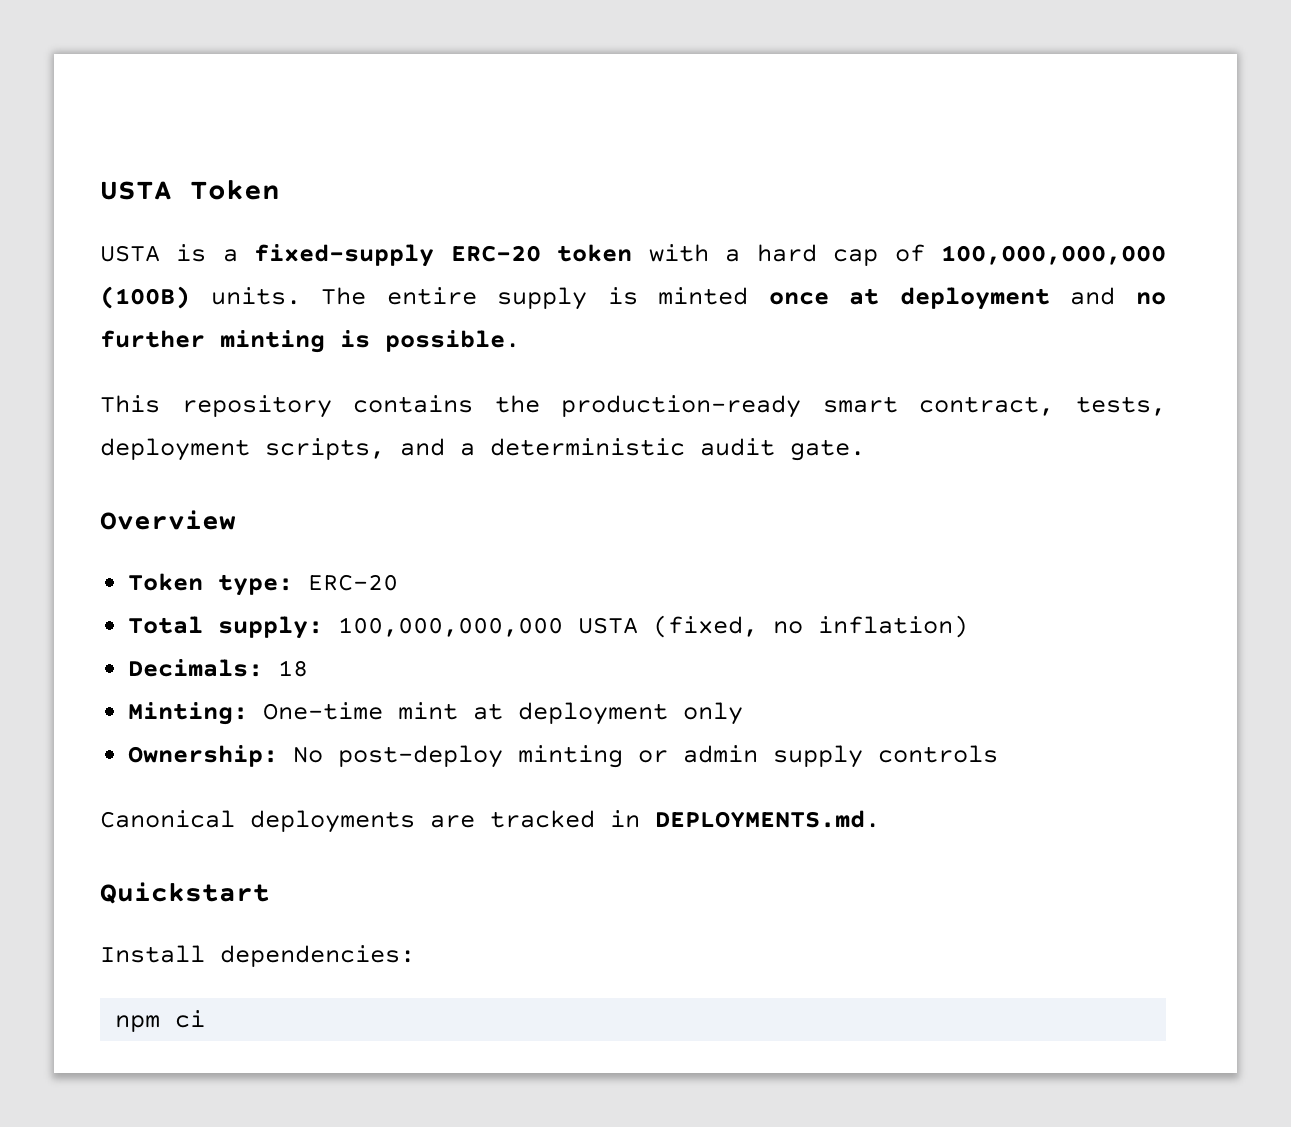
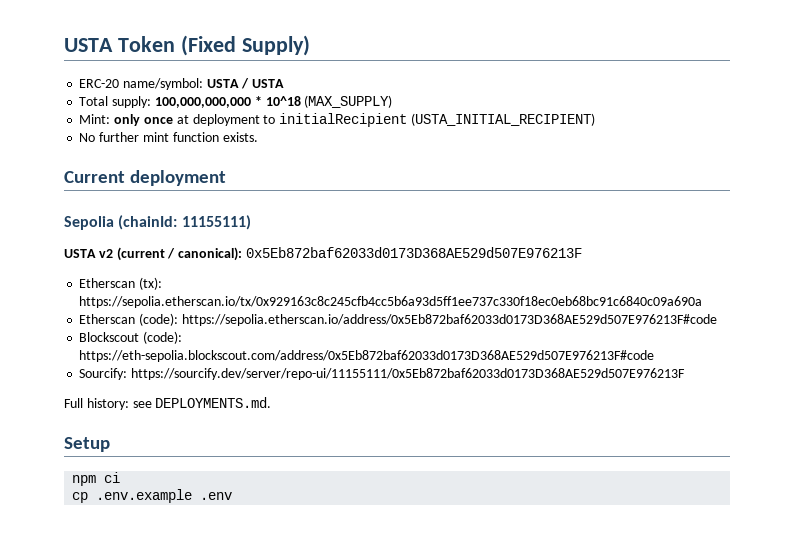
- USTA Token
- USTA is a fixed-supply ERC-20 token with a hard cap of 100,000,000,000 (100B) units. The entire supply is minted once at deployment and no further minting is possible.
- This repository contains the production-ready smart contract, tests, deployment scripts, and a deterministic audit gate.
- Overview
- Token type: ERC-20
- Total supply: 100,000,000,000 USTA (fixed, no inflation)
- Decimals: 18
- Minting: One-time mint at deployment only
- Ownership: No post-deploy minting or admin supply controls
- Canonical deployments are tracked in DEPLOYMENTS.md.
- Quickstart
- Install dependencies:
+ USTA Token (Fixed Supply)
+ ERC-20 name/symbol: USTA / USTA
+ Total supply: 100,000,000,000 * 10^18 (MAX_SUPPLY)
+ Mint: only once at deployment to initialRecipient (USTA_INITIAL_RECIPIENT)
+ No further mint function exists.
+ Current deployment
+ Sepolia (chainId: 11155111)
+ USTA v2 (current / canonical): 0x5Eb872baf62033d0173D368AE529d507E976213F
+ Etherscan (tx): https://sepolia.etherscan.io/tx/0x929163c8c245cfb4cc5b6a93d5ff1ee737c330f18ec0eb68bc91c6840c09a690a
+ Etherscan (code): https://sepolia.etherscan.io/address/0x5Eb872baf62033d0173D368AE529d507E976213F#code
+ Blockscout (code): https://eth-sepolia.blockscout.com/address/0x5Eb872baf62033d0173D368AE529d507E976213F#code
+ Sourcify: https://sourcify.dev/server/repo-ui/11155111/0x5Eb872baf62033d0173D368AE529d507E976213F
+ Full history: see DEPLOYMENTS.md.
+ Setup
+ cp .env.example .env

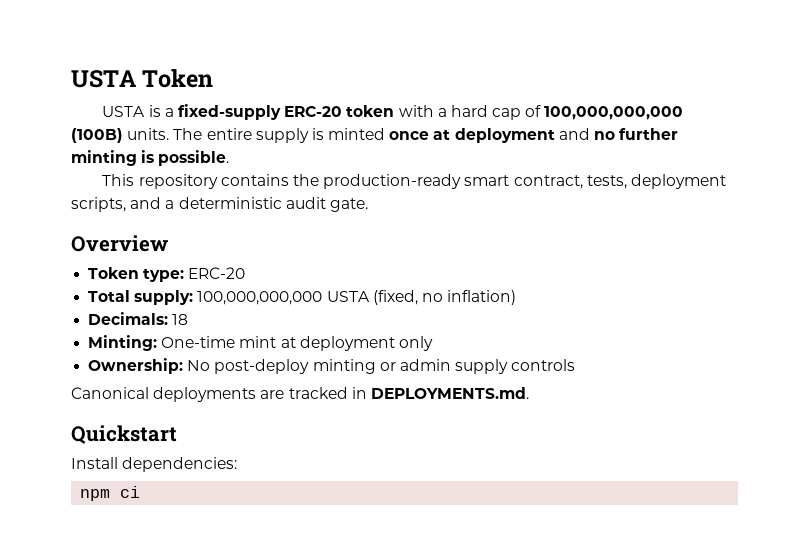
- USTA Token (Fixed Supply)
- ERC-20 name/symbol: USTA / USTA
- Total supply: 100,000,000,000 * 10^18 (MAX_SUPPLY)
- Mint: only once at deployment to initialRecipient (USTA_INITIAL_RECIPIENT)
- No further mint function exists.
- Current deployment
- Sepolia (chainId: 11155111)
- USTA v2 (current / canonical): 0x5Eb872baf62033d0173D368AE529d507E976213F
- Etherscan (tx): https://sepolia.etherscan.io/tx/0x929163c8c245cfb4cc5b6a93d5ff1ee737c330f18ec0eb68bc91c6840c09a690a
- Etherscan (code): https://sepolia.etherscan.io/address/0x5Eb872baf62033d0173D368AE529d507E976213F#code
- Blockscout (code): https://eth-sepolia.blockscout.com/address/0x5Eb872baf62033d0173D368AE529d507E976213F#code
- Sourcify: https://sourcify.dev/server/repo-ui/11155111/0x5Eb872baf62033d0173D368AE529d507E976213F
- Full history: see DEPLOYMENTS.md.
- Setup
+ USTA Token
+ USTA is a fixed-supply ERC-20 token with a hard cap of 100,000,000,000 (100B) units. The entire supply is minted once at deployment and no further minting is possible.
+ This repository contains the production-ready smart contract, tests, deployment scripts, and a deterministic audit gate.
+ Overview
+ Token type: ERC-20
+ Total supply: 100,000,000,000 USTA (fixed, no inflation)
+ Decimals: 18
+ Minting: One-time mint at deployment only
+ Ownership: No post-deploy minting or admin supply controls
+ Canonical deployments are tracked in DEPLOYMENTS.md.
+ Quickstart
+ Install dependencies:
- cp .env.example .env

